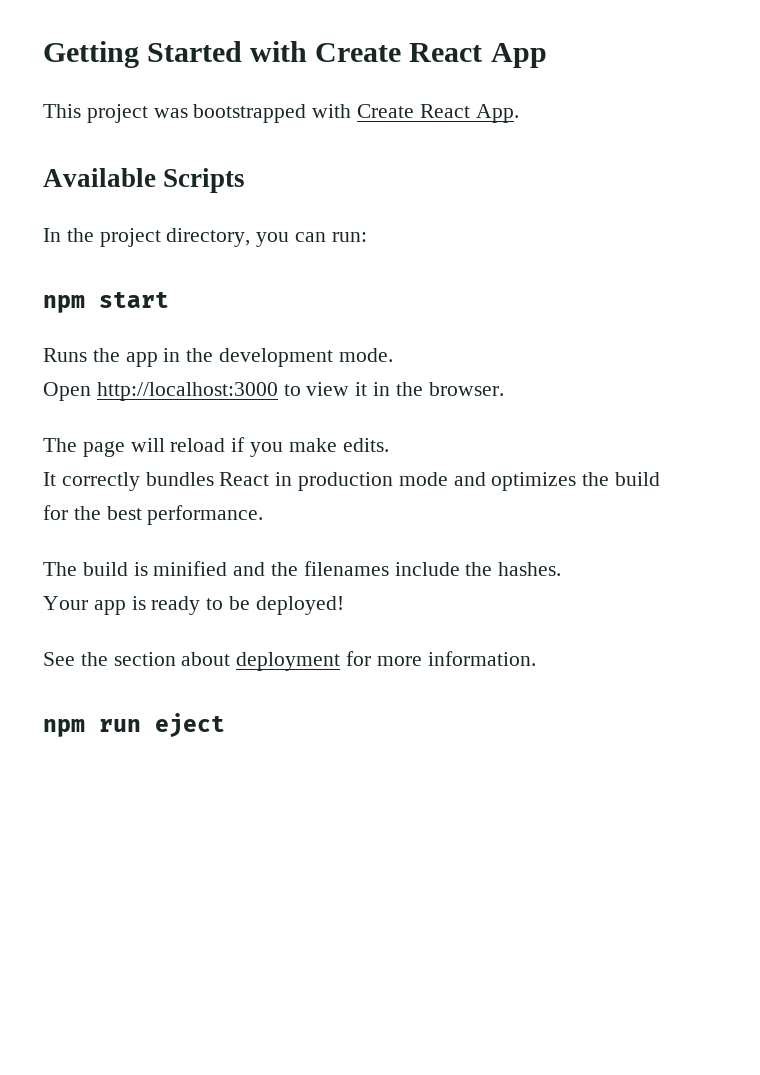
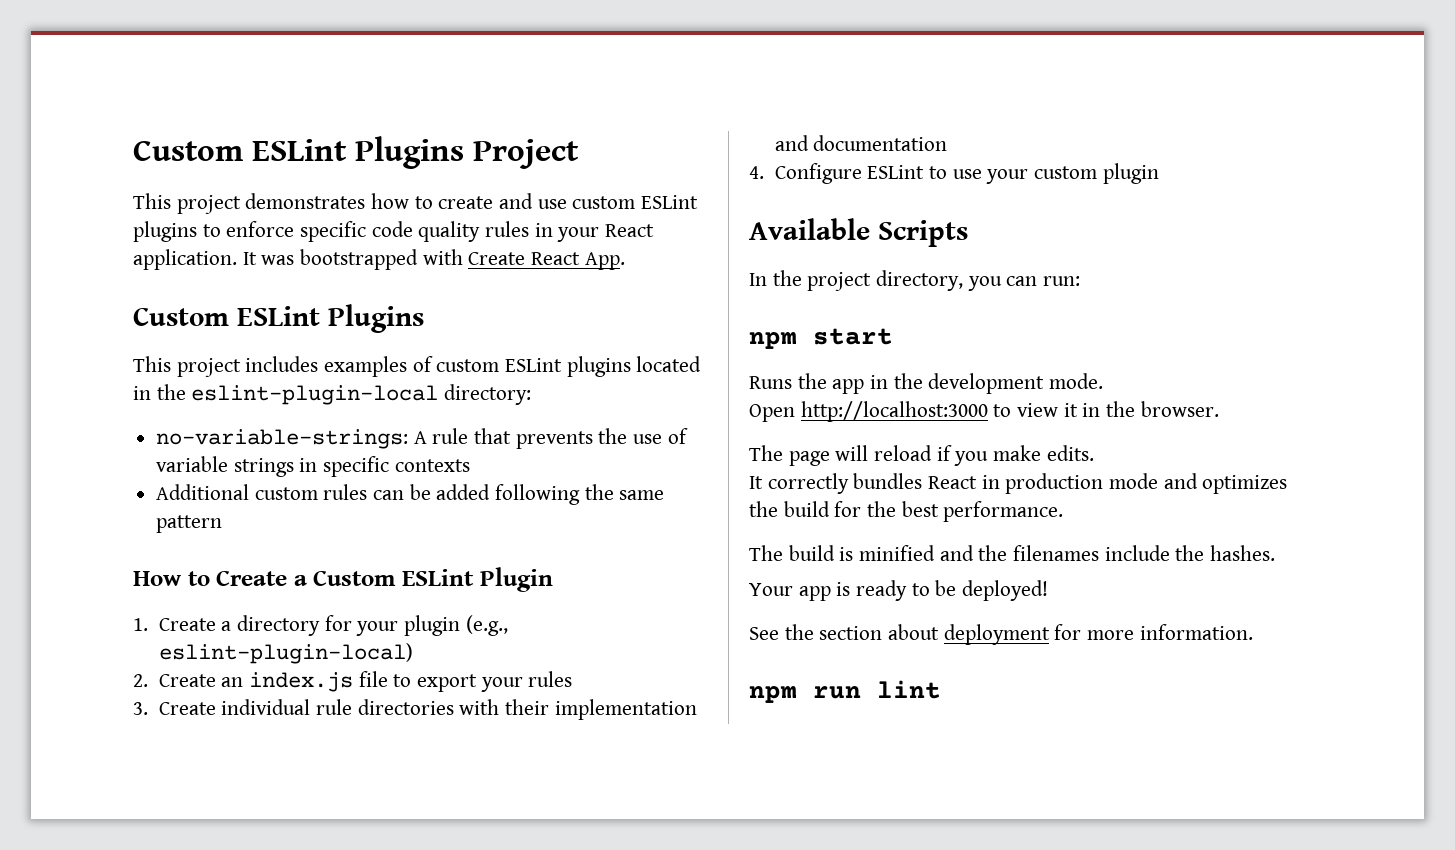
- Getting Started with Create React App
- This project was bootstrapped with Create React App.
+ Custom ESLint Plugins Project
+ This project demonstrates how to create and use custom ESLint plugins to enforce specific code quality rules in your React application. It was bootstrapped with Create React App.
+ Custom ESLint Plugins
+ This project includes examples of custom ESLint plugins located in the eslint-plugin-local directory:
+ no-variable-strings: A rule that prevents the use of variable strings in specific contexts
+ Additional custom rules can be added following the same pattern
+ How to Create a Custom ESLint Plugin
+ 1. Create a directory for your plugin (e.g., eslint-plugin-local)
+ 2. Create an index.js file to export your rules
+ 3. Create individual rule directories with their implementation and documentation
+ 4. Configure ESLint to use your custom plugin
- npm run eject
+ npm run lint

